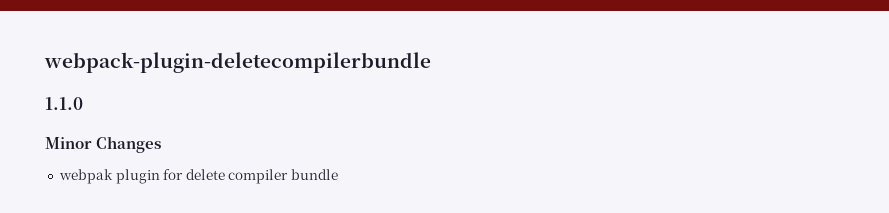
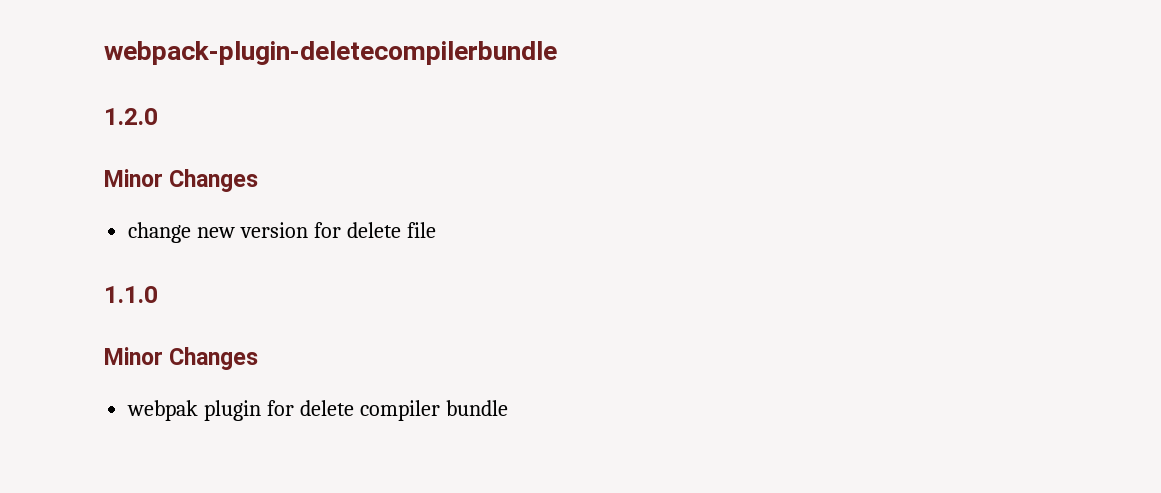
+ 1.2.0
+ Minor Changes
+ change new version for delete file

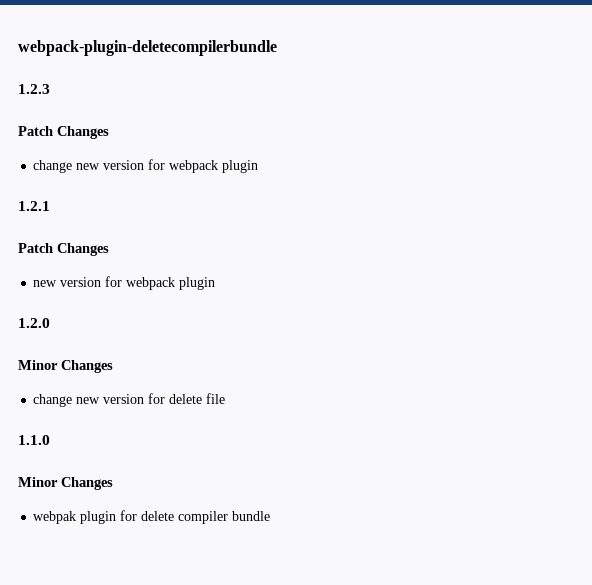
+ 1.2.3
+ Patch Changes
+ change new version for webpack plugin
+ 1.2.1
+ Patch Changes
+ new version for webpack plugin

